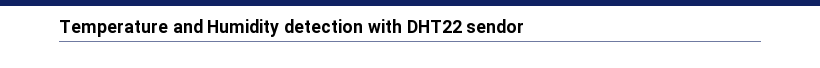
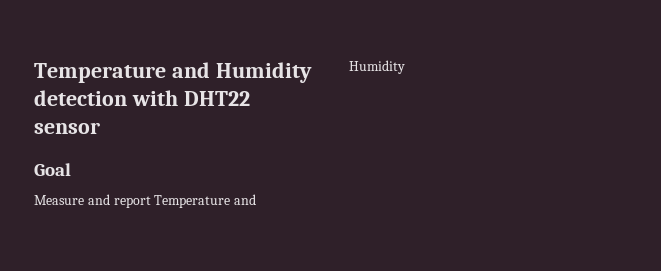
- Temperature and Humidity detection with DHT22 sendor
+ Temperature and Humidity detection with DHT22 sensor
+ Goal
+ Measure and report Temperature and Humidity

